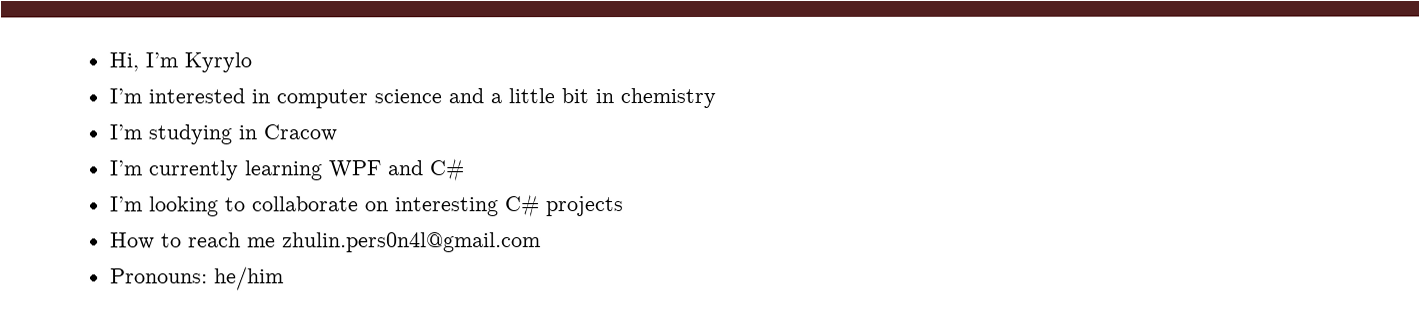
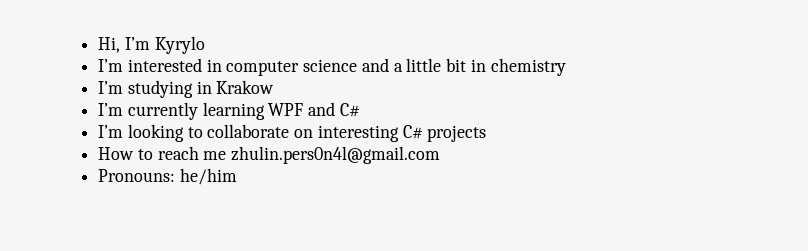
- I’m studying in Cracow
+ I’m studying in Krakow

